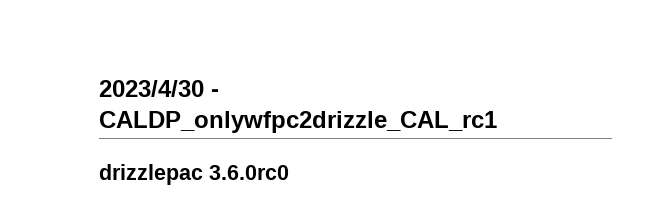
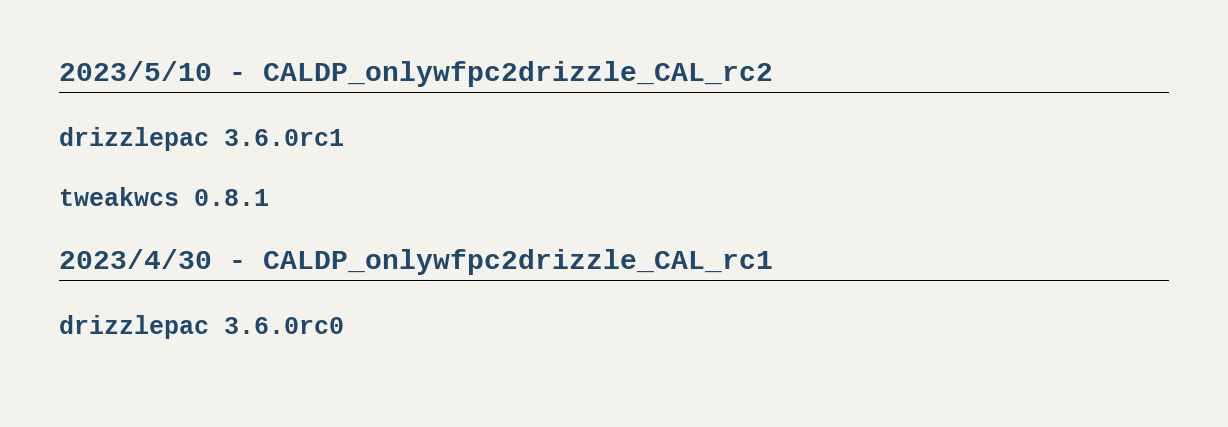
+ 2023/5/10 - CALDP_onlywfpc2drizzle_CAL_rc2
+ drizzlepac 3.6.0rc1
+ tweakwcs 0.8.1

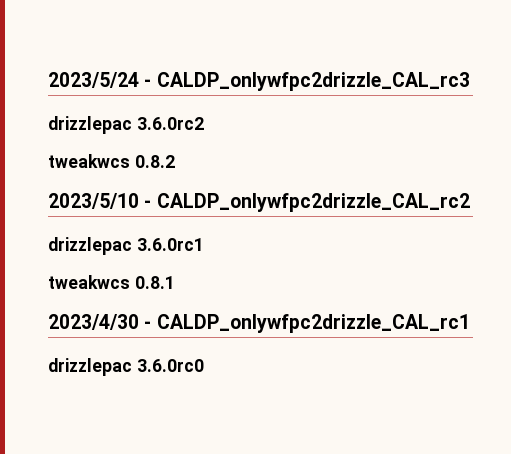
+ 2023/5/24 - CALDP_onlywfpc2drizzle_CAL_rc3
+ drizzlepac 3.6.0rc2
+ tweakwcs 0.8.2

